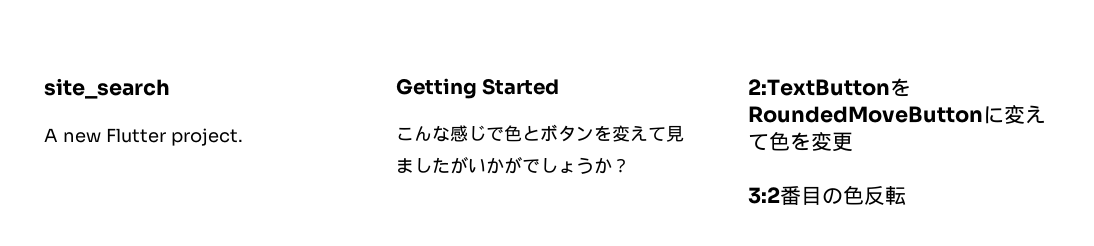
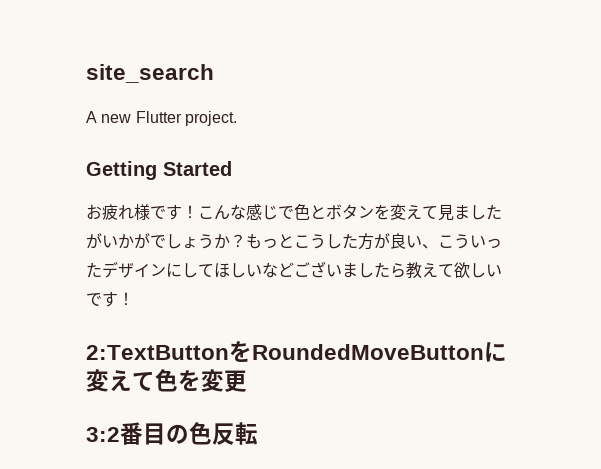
+ お疲れ様です！
+ もっとこうした方が良い、こういったデザインにしてほしいなどございましたら教えて欲しいです！

